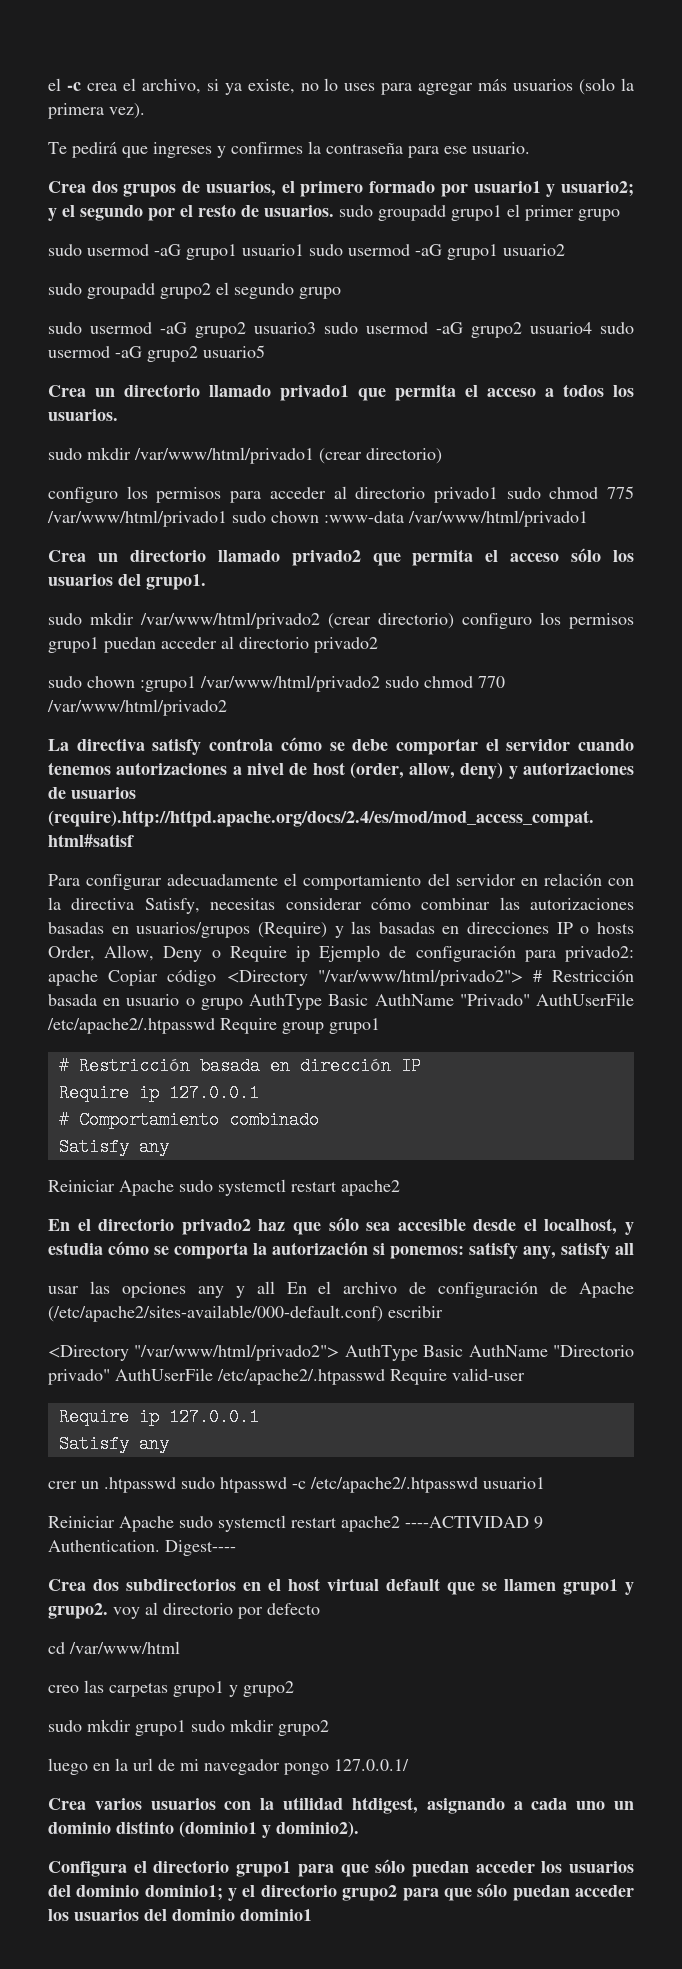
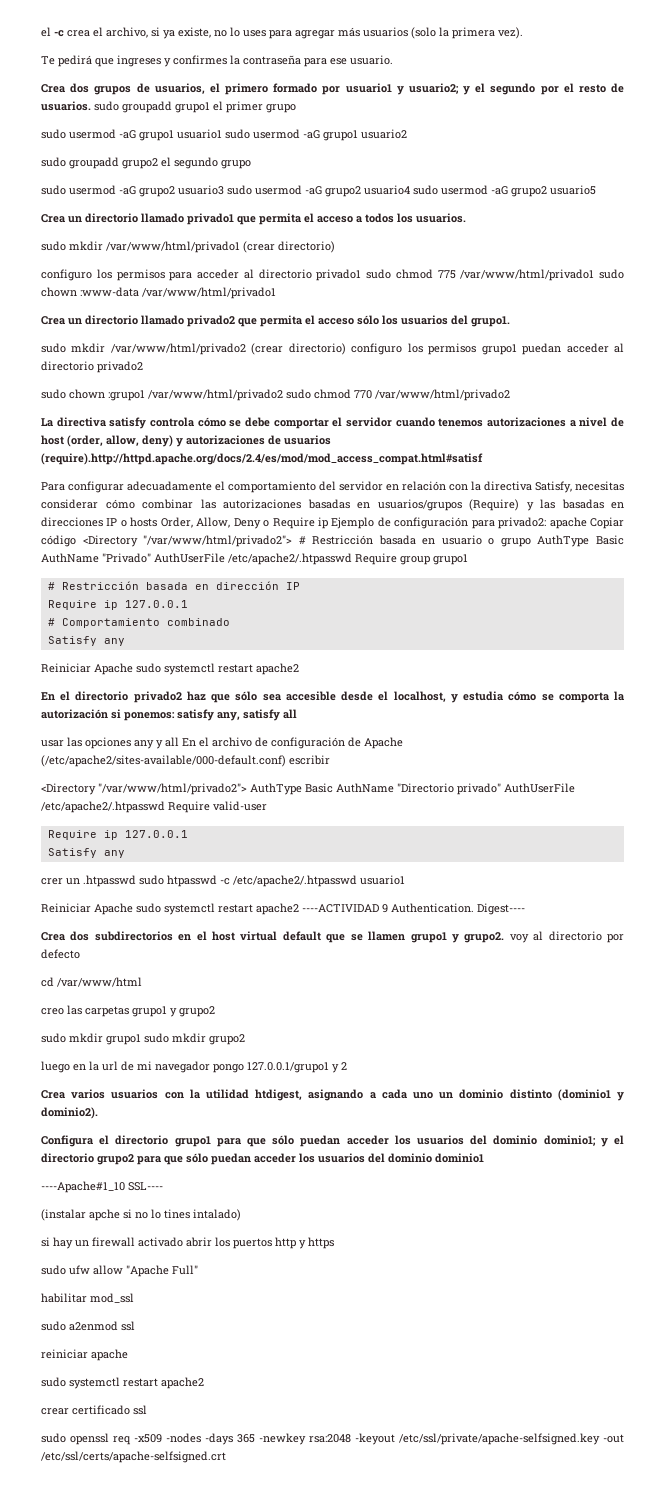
- luego en la url de mi navegador pongo 127.0.0.1/
+ luego en la url de mi navegador pongo 127.0.0.1/grupo1 y 2
+ ----Apache#1_10 SSL----
+ (instalar apche si no lo tines intalado)
+ si hay un firewall activado abrir los puertos http y https
+ sudo ufw allow "Apache Full"
+ habilitar mod_ssl
+ sudo a2enmod ssl
+ reiniciar apache
+ sudo systemctl restart apache2
+ crear certificado ssl
+ sudo openssl req -x509 -nodes -days 365 -newkey rsa:2048 -keyout /etc/ssl/private/apache-selfsigned.key -out /etc/ssl/certs/apache-selfsigned.crt

